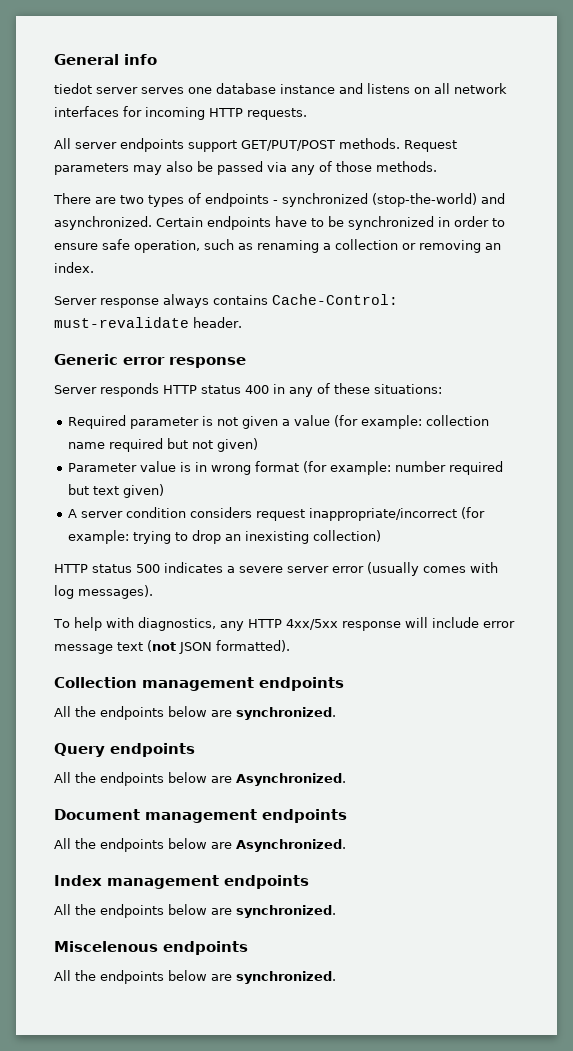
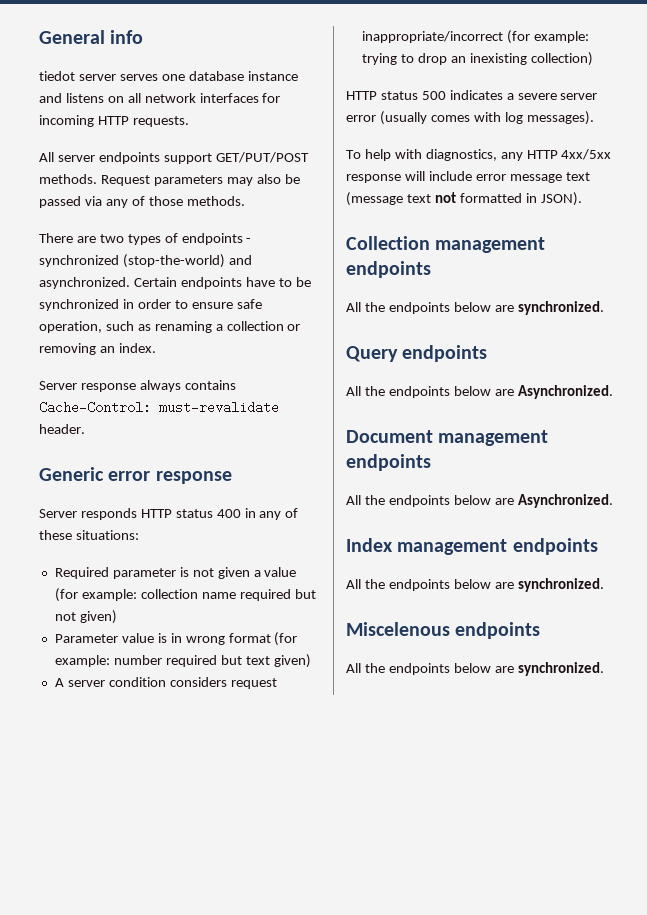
- To help with diagnostics, any HTTP 4xx/5xx response will include error message text (not JSON formatted).
+ To help with diagnostics, any HTTP 4xx/5xx response will include error message text (message text not formatted in JSON).

